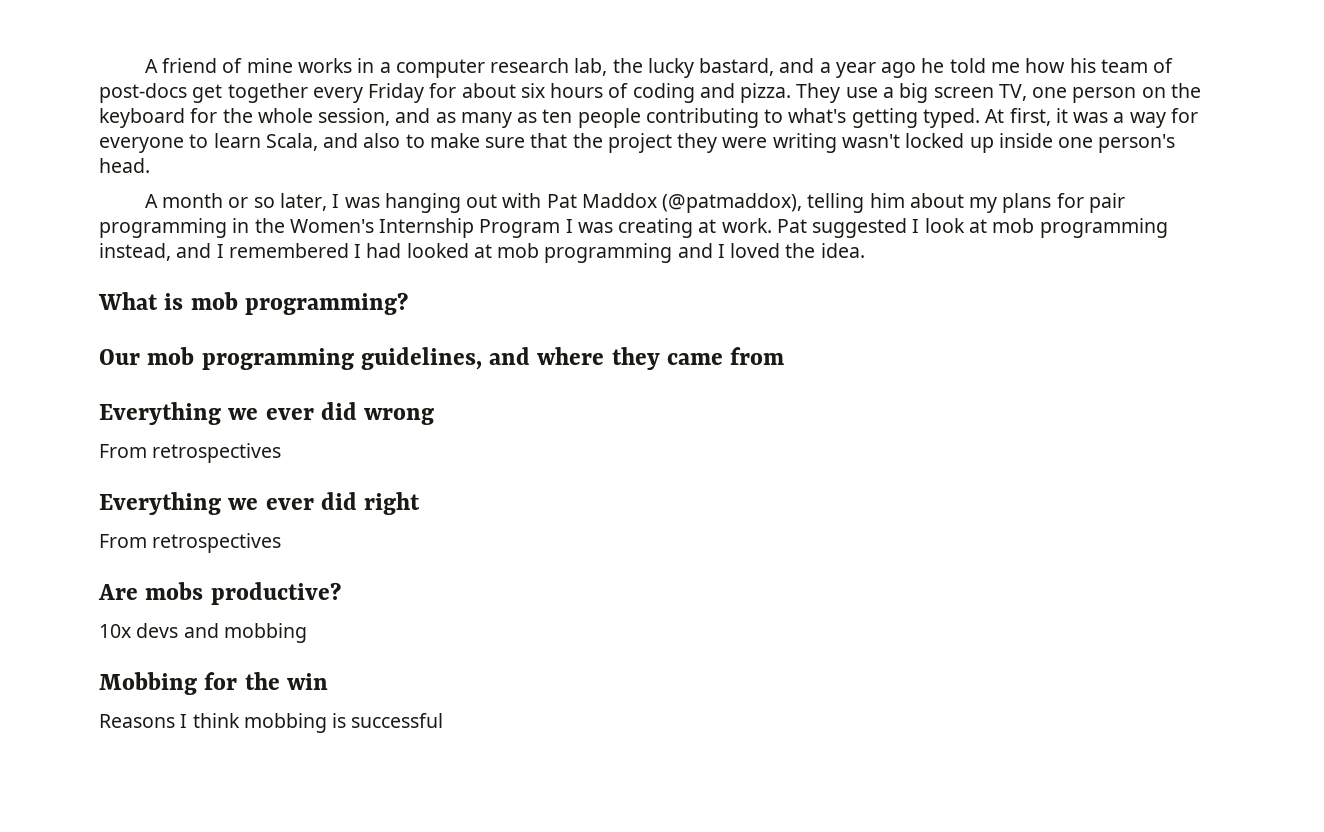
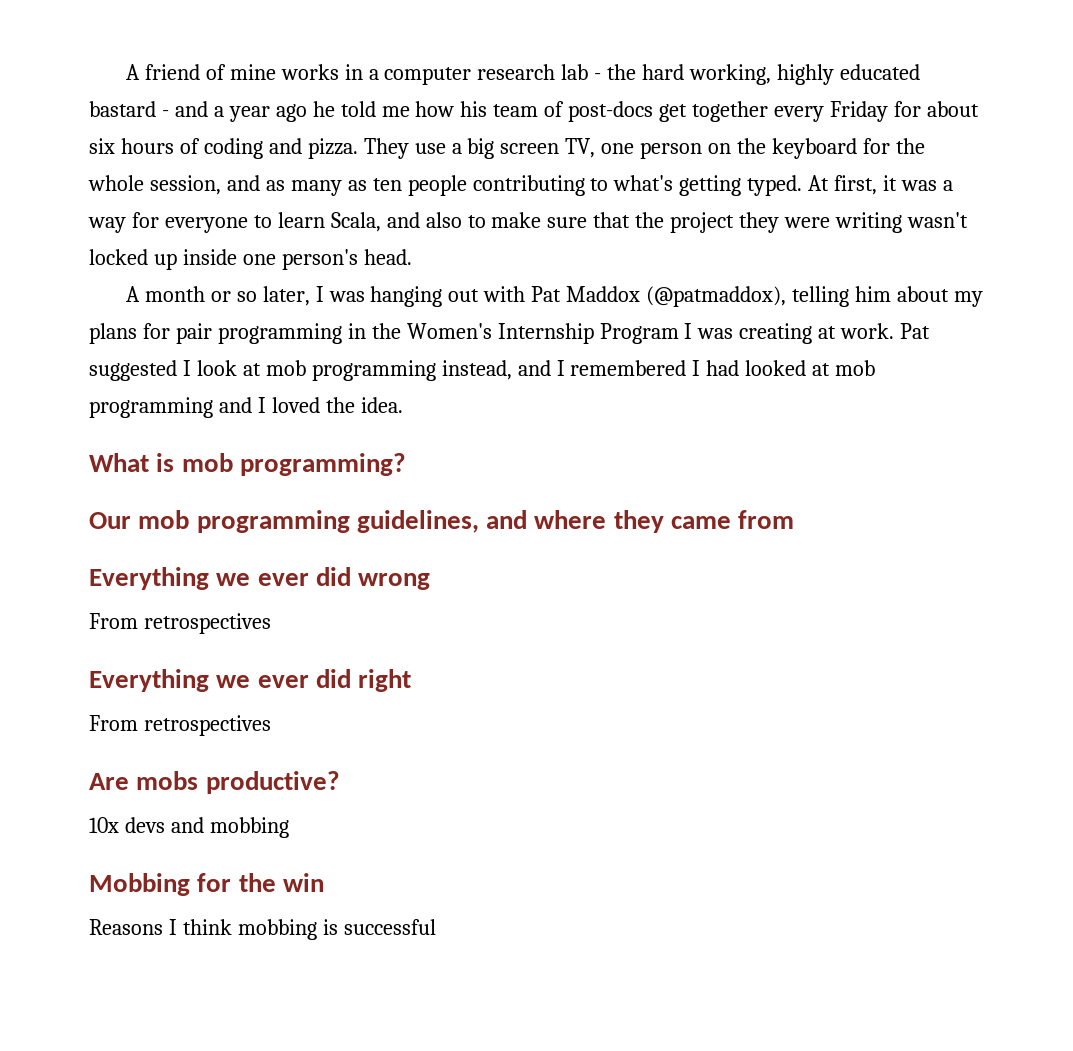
- A friend of mine works in a computer research lab, the lucky bastard, and a year ago he told me how his team of post-docs get together every Friday for about six hours of coding and pizza.
+ A friend of mine works in a computer research lab - the hard working, highly educated bastard - and a year ago he told me how his team of post-docs get together every Friday for about six hours of coding and pizza.

